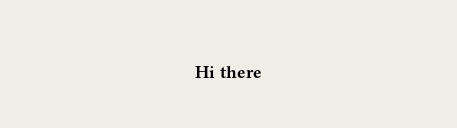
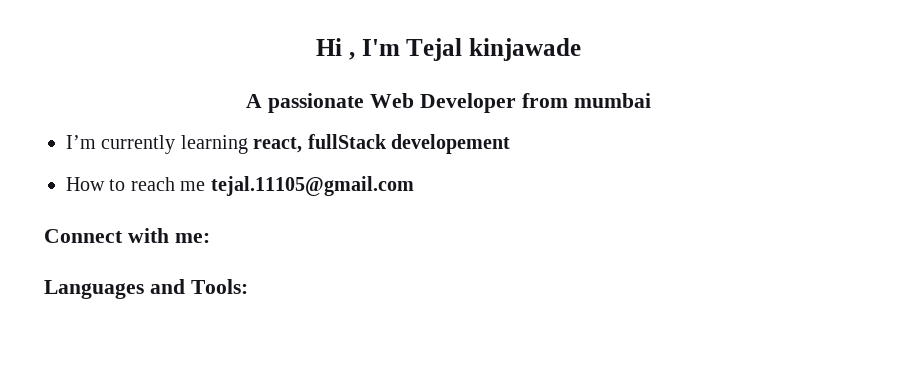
- Hi there
+ Hi , I'm Tejal kinjawade
+ A passionate Web Developer from mumbai
+ I’m currently learning react, fullStack developement
+ How to reach me tejal.11105@gmail.com
+ Connect with me:
+ Languages and Tools:

